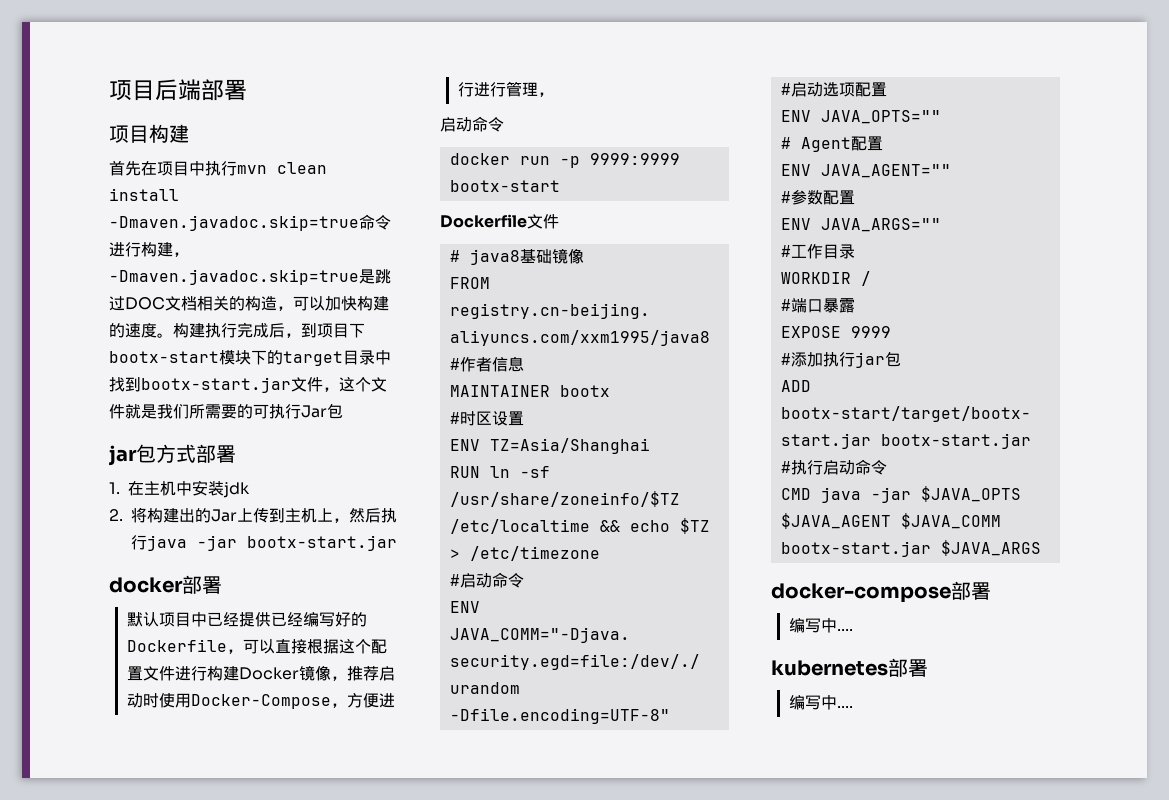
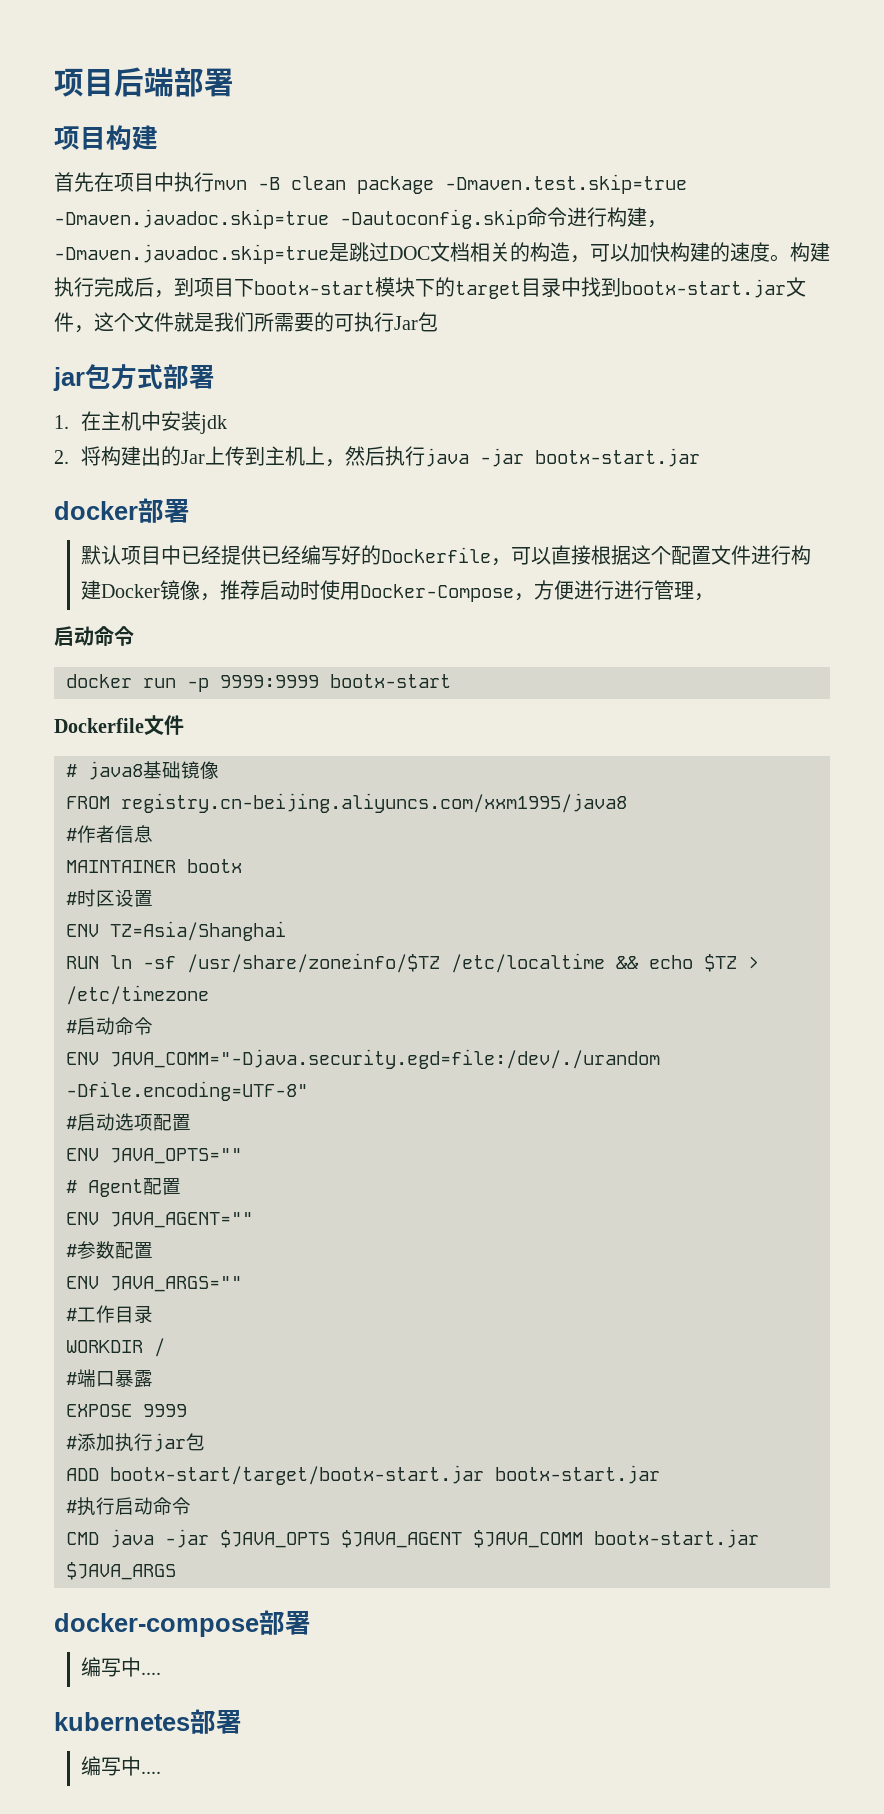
- 首先在项目中执行mvn clean install -Dmaven.javadoc.skip=true命令进行构建，-Dmaven.javadoc.skip=true是跳过DOC文档相关的构造，可以加快构建的速度。
+ 首先在项目中执行mvn -B clean package -Dmaven.test.skip=true -Dmaven.javadoc.skip=true -Dautoconfig.skip命令进行构建，-Dmaven.javadoc.skip=true是跳过DOC文档相关的构造，可以加快构建的速度。

